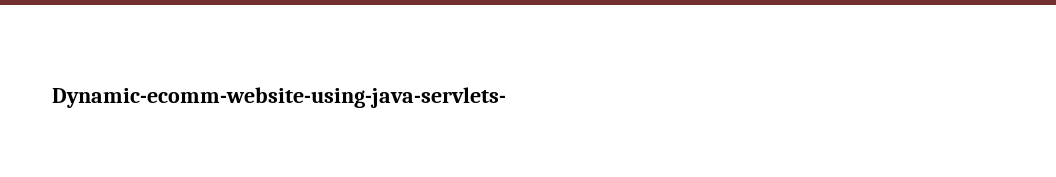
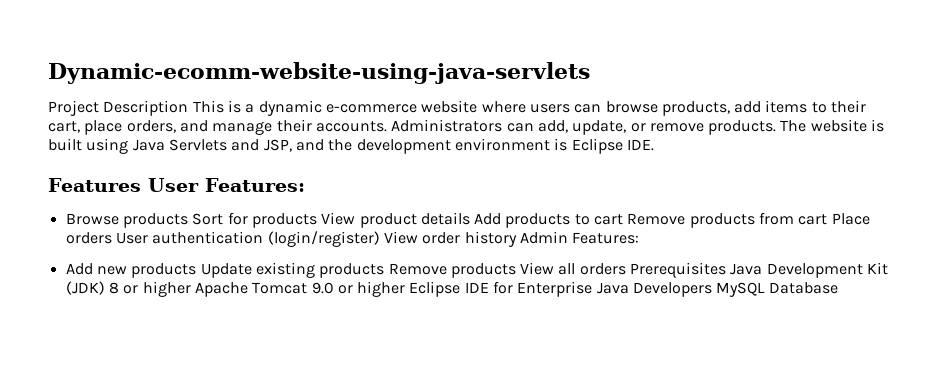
- Dynamic-ecomm-website-using-java-servlets-
+ Dynamic-ecomm-website-using-java-servlets
+ Project Description This is a dynamic e-commerce website where users can browse products, add items to their cart, place orders, and manage their accounts. Administrators can add, update, or remove products. The website is built using Java Servlets and JSP, and the development environment is Eclipse IDE.
+ Features User Features:
+ Browse products Sort for products View product details Add products to cart Remove products from cart Place orders User authentication (login/register) View order history Admin Features:
+ Add new products Update existing products Remove products View all orders Prerequisites Java Development Kit (JDK) 8 or higher Apache Tomcat 9.0 or higher Eclipse IDE for Enterprise Java Developers MySQL Database

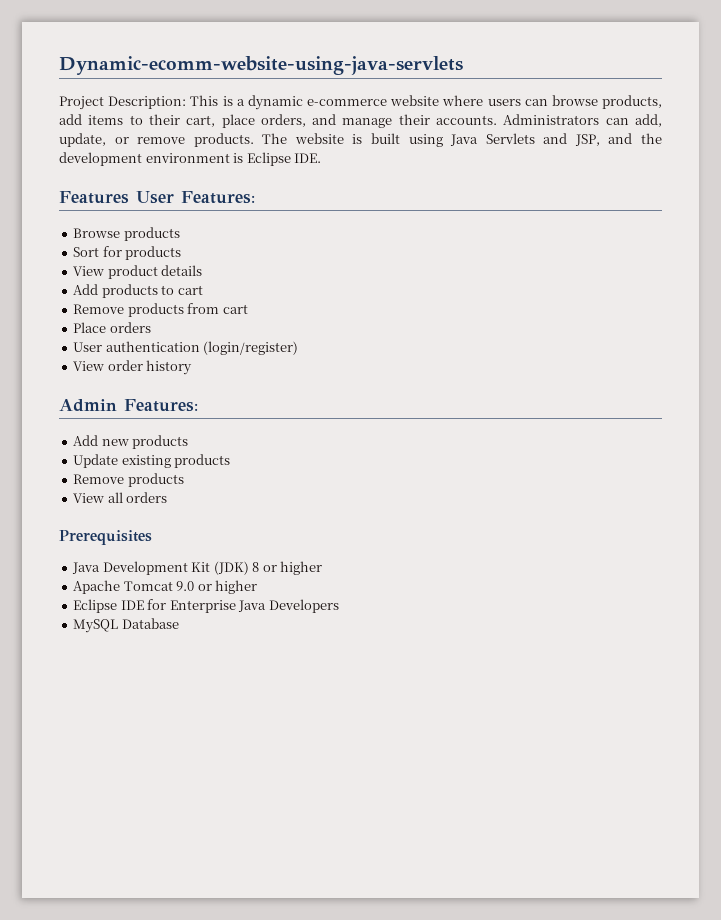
- Project Description This is a dynamic e-commerce website where users can browse products, add items to their cart, place orders, and manage their accounts.
+ Project Description: This is a dynamic e-commerce website where users can browse products, add items to their cart, place orders, and manage their accounts.
- Browse products Sort for products View product details Add products to cart Remove products from cart Place orders User authentication (login/register) View order history Admin Features:
+ Browse products
+ Sort for products
+ View product details
+ Add products to cart
+ Remove products from cart
+ Place orders
+ User authentication (login/register)
+ View order history
+ Admin Features:
- Add new products Update existing products Remove products View all orders Prerequisites Java Development Kit (JDK) 8 or higher Apache Tomcat 9.0 or higher Eclipse IDE for Enterprise Java Developers MySQL Database
+ Add new products
+ Update existing products
+ Remove products
+ View all orders
+ Prerequisites
+ Java Development Kit (JDK) 8 or higher
+ Apache Tomcat 9.0 or higher
+ Eclipse IDE for Enterprise Java Developers
+ MySQL Database

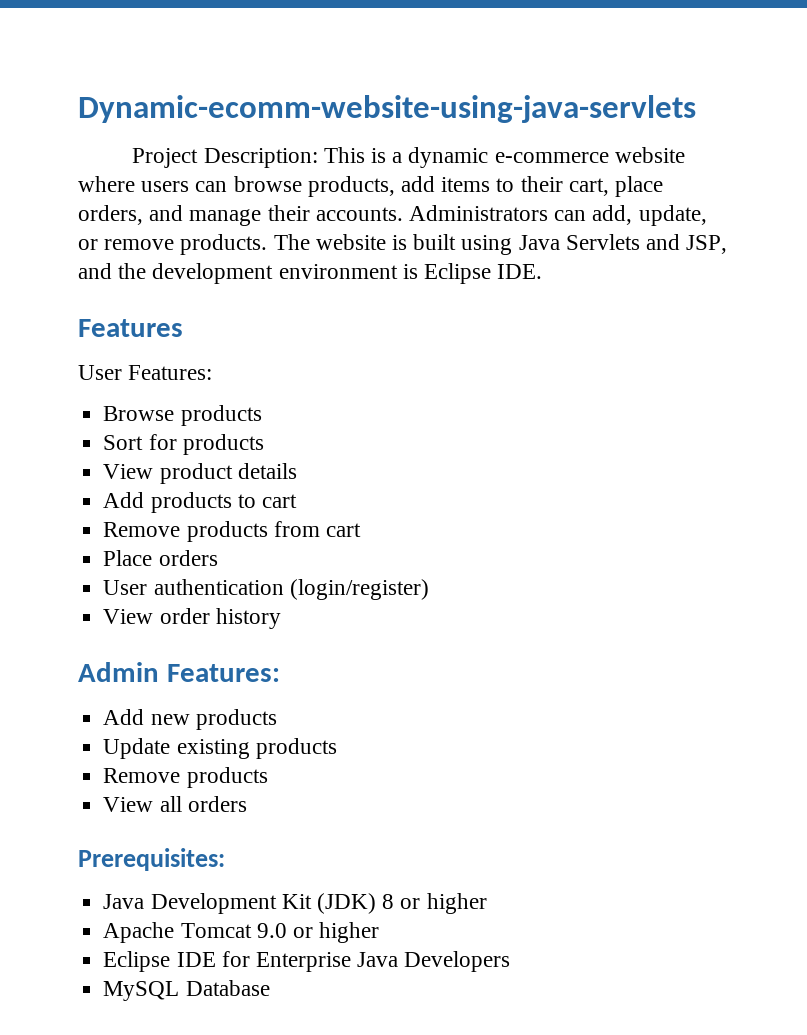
- Features User Features:
+ Features
+ User Features:
- Prerequisites
+ Prerequisites:

